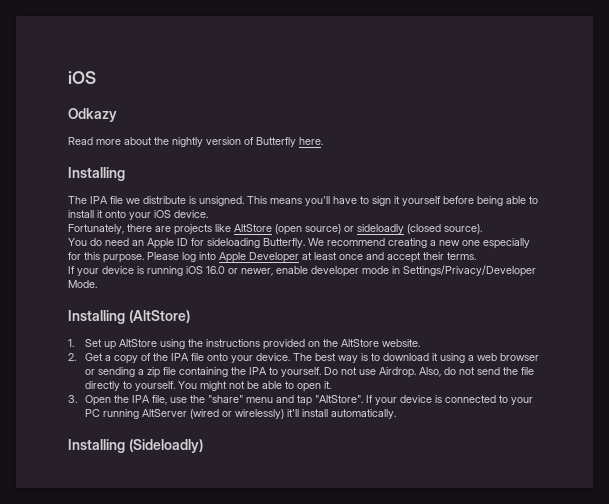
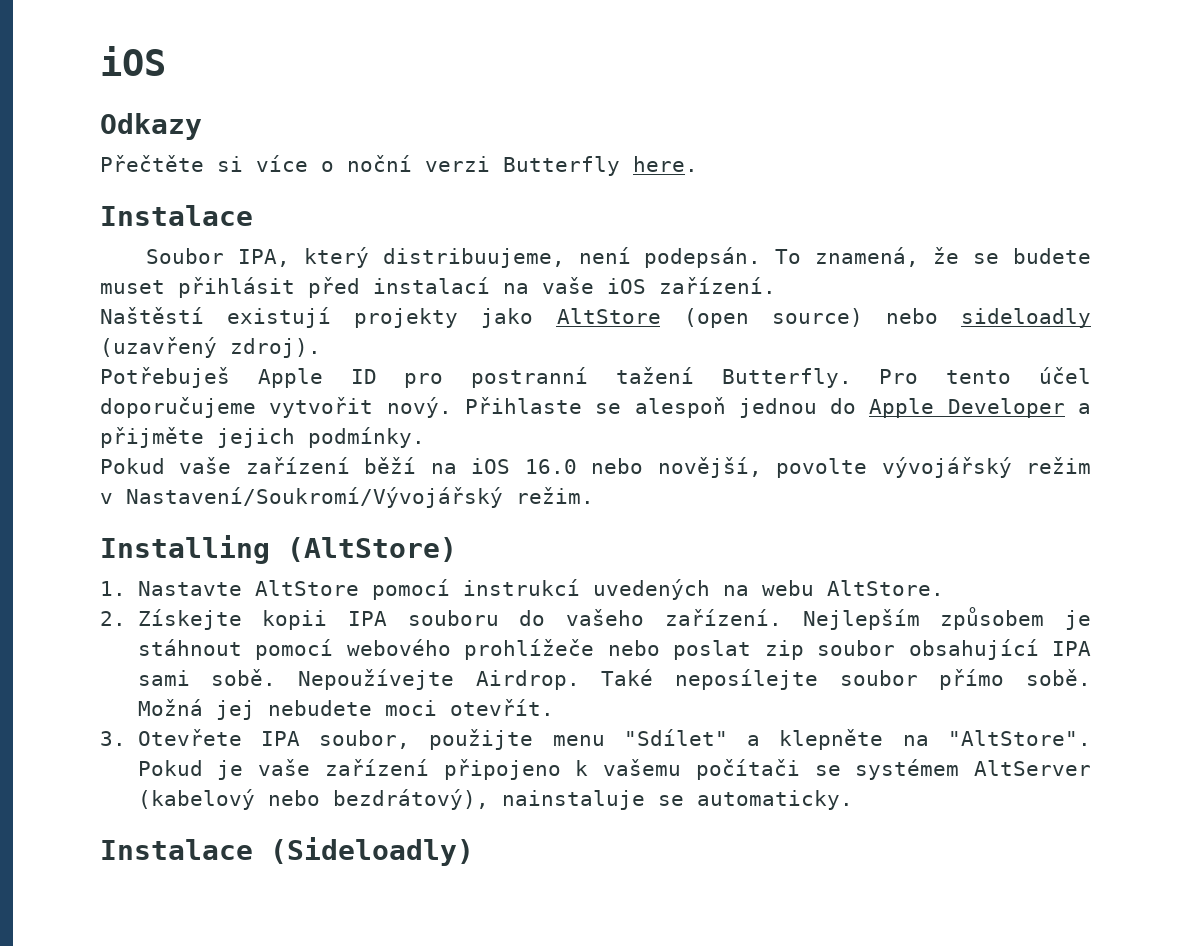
- Read more about the nightly version of Butterfly here.
- Installing
- The IPA file we distribute is unsigned. This means you'll have to sign it yourself before being able to install it onto your iOS device.
- Fortunately, there are projects like AltStore (open source) or sideloadly (closed source).
- You do need an Apple ID for sideloading Butterfly. We recommend creating a new one especially for this purpose. Please log into Apple Developer at least once and accept their terms.
- If your device is running iOS 16.0 or newer, enable developer mode in Settings/Privacy/Developer Mode.
+ Přečtěte si více o noční verzi Butterfly here.
+ Instalace
+ Soubor IPA, který distribuujeme, není podepsán. To znamená, že se budete muset přihlásit před instalací na vaše iOS zařízení.
+ Naštěstí existují projekty jako AltStore (open source) nebo sideloadly (uzavřený zdroj).
+ Potřebuješ Apple ID pro postranní tažení Butterfly. Pro tento účel doporučujeme vytvořit nový. Přihlaste se alespoň jednou do Apple Developer a přijměte jejich podmínky.
+ Pokud vaše zařízení běží na iOS 16.0 nebo novější, povolte vývojářský režim v Nastavení/Soukromí/Vývojářský režim.
  Installing (AltStore)
- 1. Set up AltStore using the instructions provided on the AltStore website.
- 2. Get a copy of the IPA file onto your device. The best way is to download it using a web browser or sending a zip file containing the IPA to yourself. Do not use Airdrop. Also, do not send the file directly to yourself. You might not be able to open it.
- 3. Open the IPA file, use the "share" menu and tap "AltStore". If your device is connected to your PC running AltServer (wired or wirelessly) it'll install automatically.
- Installing (Sideloadly)
+ 1. Nastavte AltStore pomocí instrukcí uvedených na webu AltStore.
+ 2. Získejte kopii IPA souboru do vašeho zařízení. Nejlepším způsobem je stáhnout pomocí webového prohlížeče nebo poslat zip soubor obsahující IPA sami sobě. Nepoužívejte Airdrop. Také neposílejte soubor přímo sobě. Možná jej nebudete moci otevřít.
+ 3. Otevřete IPA soubor, použijte menu "Sdílet" a klepněte na "AltStore". Pokud je vaše zařízení připojeno k vašemu počítači se systémem AltServer (kabelový nebo bezdrátový), nainstaluje se automaticky.
+ Instalace (Sideloadly)

